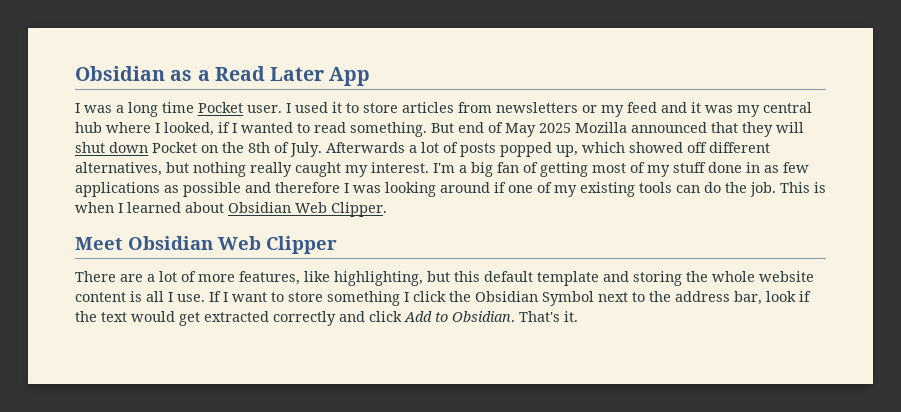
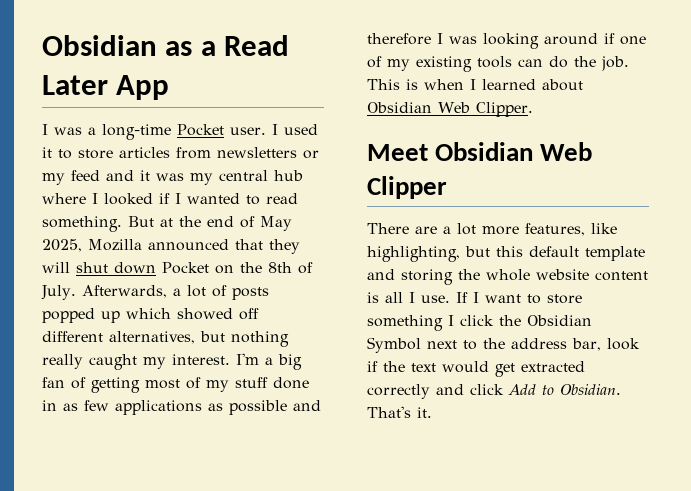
- I was a long time Pocket user.
+ I was a long-time Pocket user.
- I used it to store articles from newsletters or my feed and it was my central hub where I looked, if I wanted to read something.
+ I used it to store articles from newsletters or my feed and it was my central hub where I looked if I wanted to read something.
- But end of May 2025 Mozilla announced that they will shut down Pocket on the 8th of July.
+ But at the end of May 2025, Mozilla announced that they will shut down Pocket on the 8th of July.
- Afterwards a lot of posts popped up, which showed off different alternatives, but nothing really caught my interest.
+ Afterwards, a lot of posts popped up which showed off different alternatives, but nothing really caught my interest.
- There are a lot of more features, like highlighting, but this default template and storing the whole website content is all I use.
+ There are a lot more features, like highlighting, but this default template and storing the whole website content is all I use.

